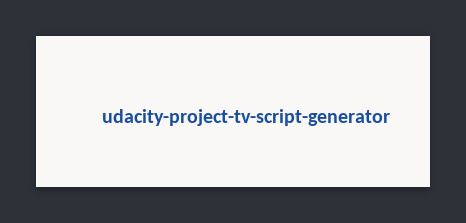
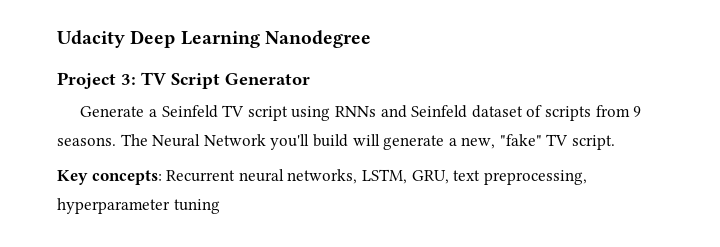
- udacity-project-tv-script-generator
+ Udacity Deep Learning Nanodegree
+ Project 3: TV Script Generator
+ Generate a Seinfeld TV script using RNNs and Seinfeld dataset of scripts from 9 seasons. The Neural Network you'll build will generate a new, "fake" TV script.
+ Key concepts: Recurrent neural networks, LSTM, GRU, text preprocessing, hyperparameter tuning

